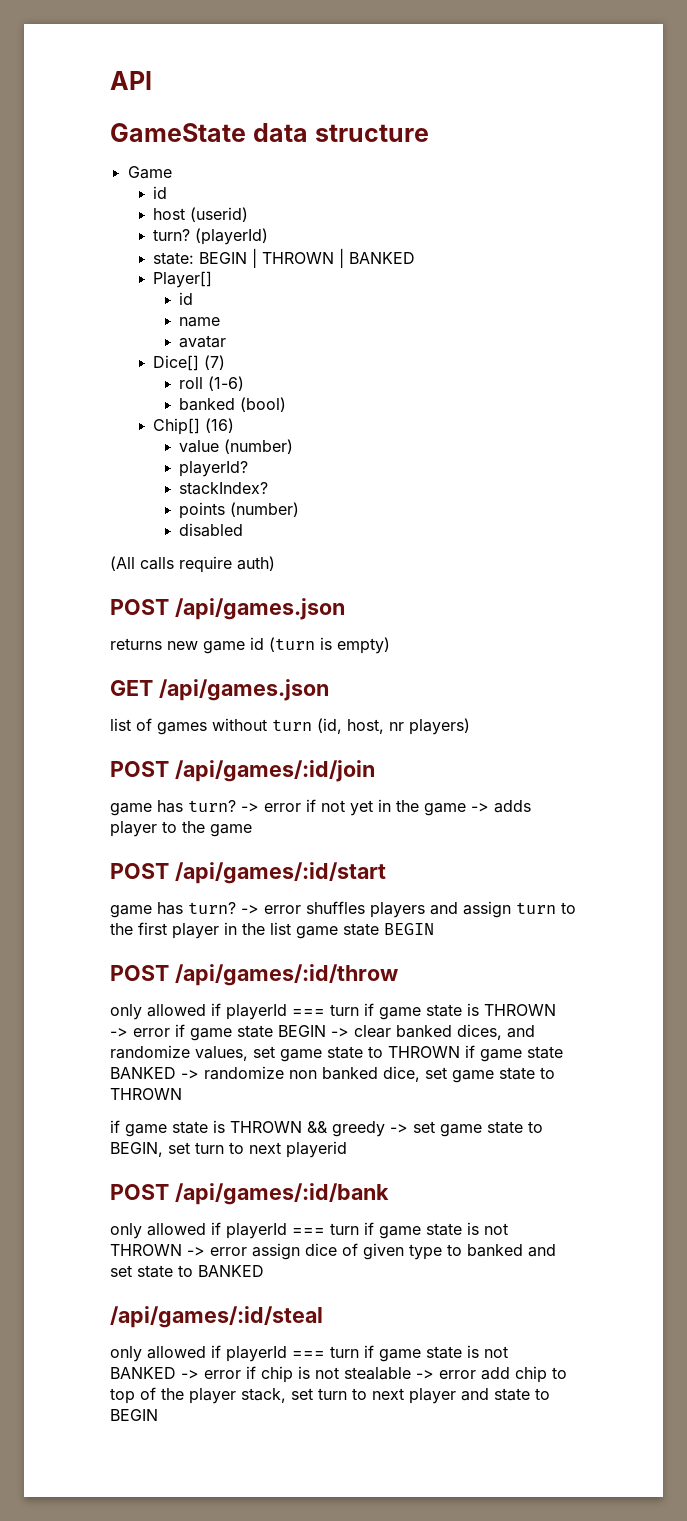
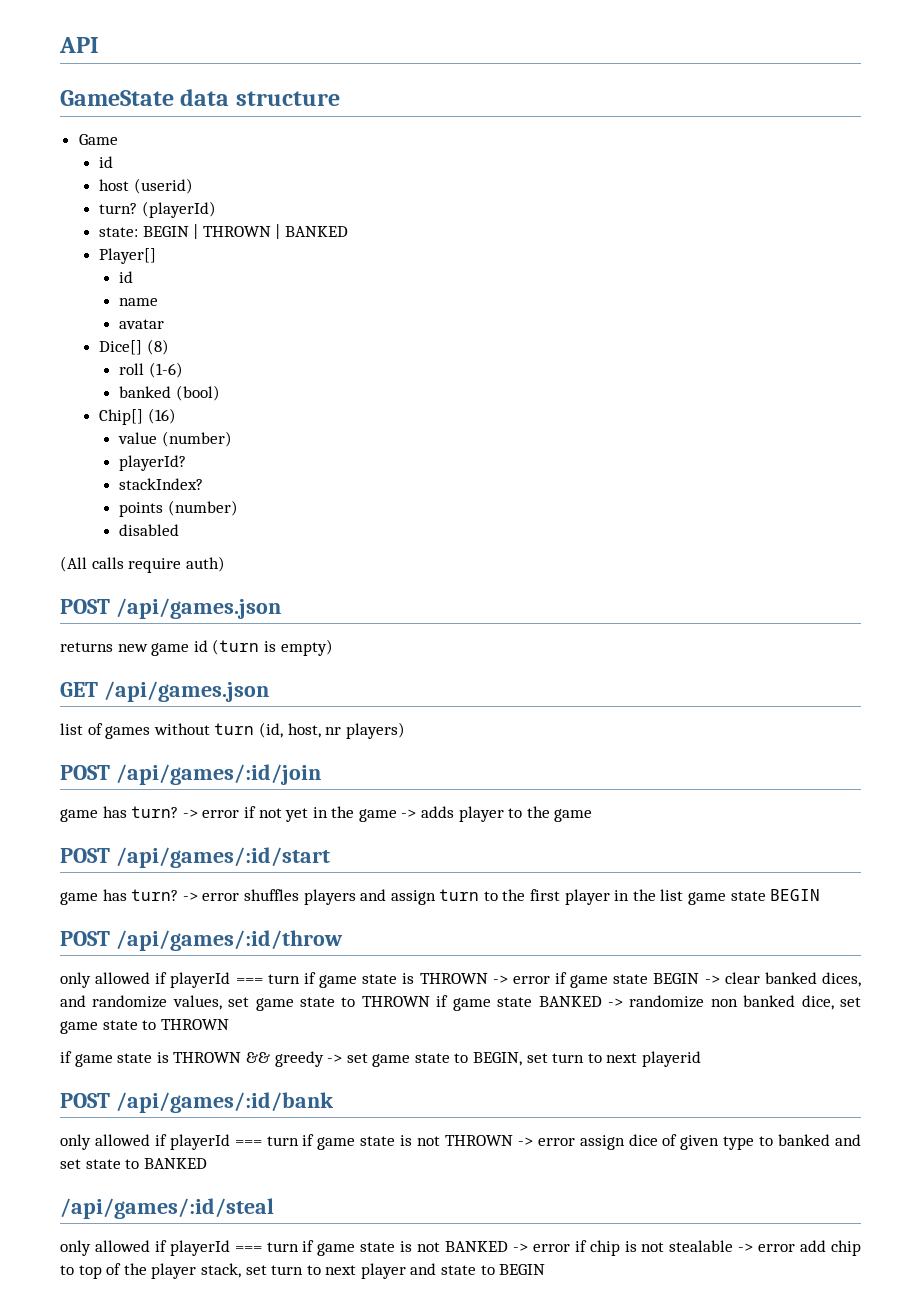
- Dice[] (7)
+ Dice[] (8)

